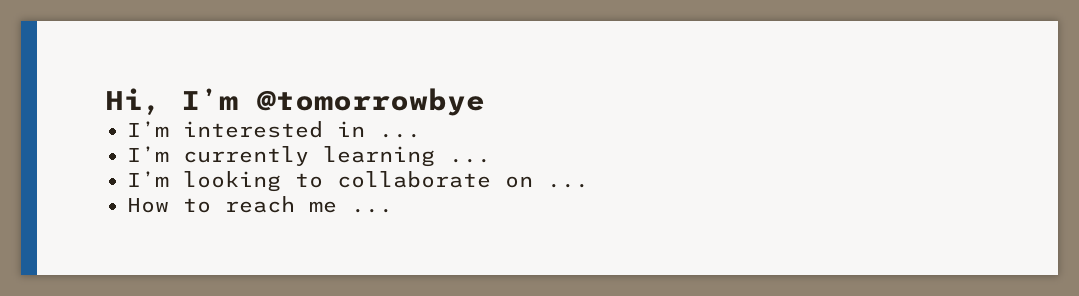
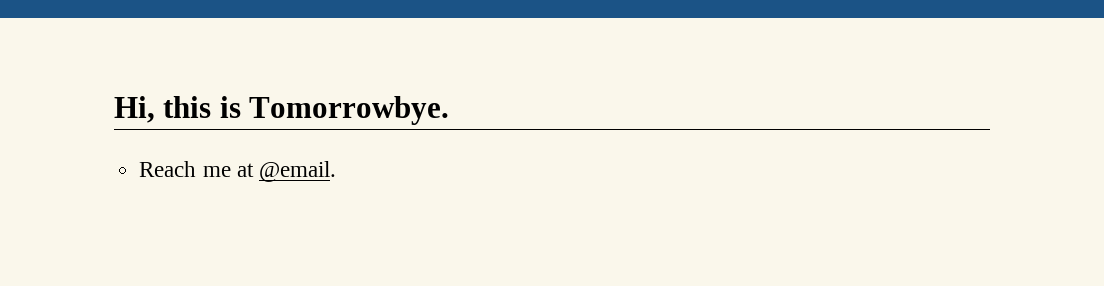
- Hi, I’m @tomorrowbye
- I’m interested in ...
- I’m currently learning ...
- I’m looking to collaborate on ...
- How to reach me ...
+ Hi, this is Tomorrowbye.
+ Reach me at @email.

